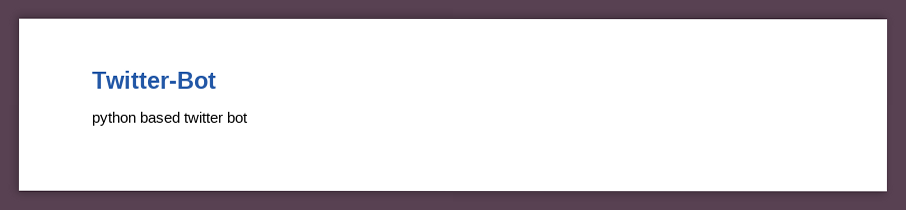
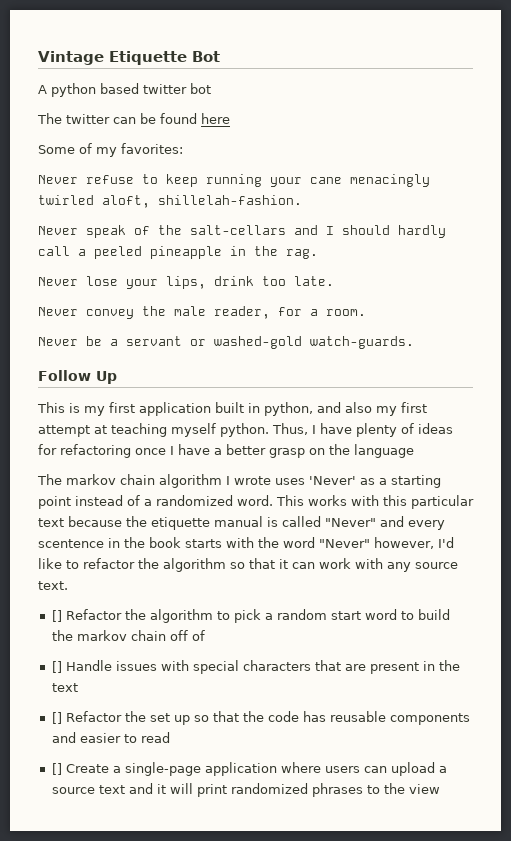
- Twitter-Bot
- python based twitter bot
+ Vintage Etiquette Bot
+ A python based twitter bot
+ The twitter can be found here
+ Some of my favorites:
+ Never refuse to keep running your cane menacingly twirled aloft, shillelah-fashion.
+ Never speak of the salt-cellars and I should hardly call a peeled pineapple in the rag.
+ Never lose your lips, drink too late.
+ Never convey the male reader, for a room.
+ Never be a servant or washed-gold watch-guards.
+ Follow Up
+ This is my first application built in python, and also my first attempt at teaching myself python. Thus, I have plenty of ideas for refactoring once I have a better grasp on the language
+ The markov chain algorithm I wrote uses 'Never' as a starting point instead of a randomized word. This works with this particular text because the etiquette manual is called "Never" and every scentence in the book starts with the word "Never" however, I'd like to refactor the algorithm so that it can work with any source text.
+ [] Refactor the algorithm to pick a random start word to build the markov chain off of
+ [] Handle issues with special characters that are present in the text
+ [] Refactor the set up so that the code has reusable components and easier to read
+ [] Create a single-page application where users can upload a source text and it will print randomized phrases to the view

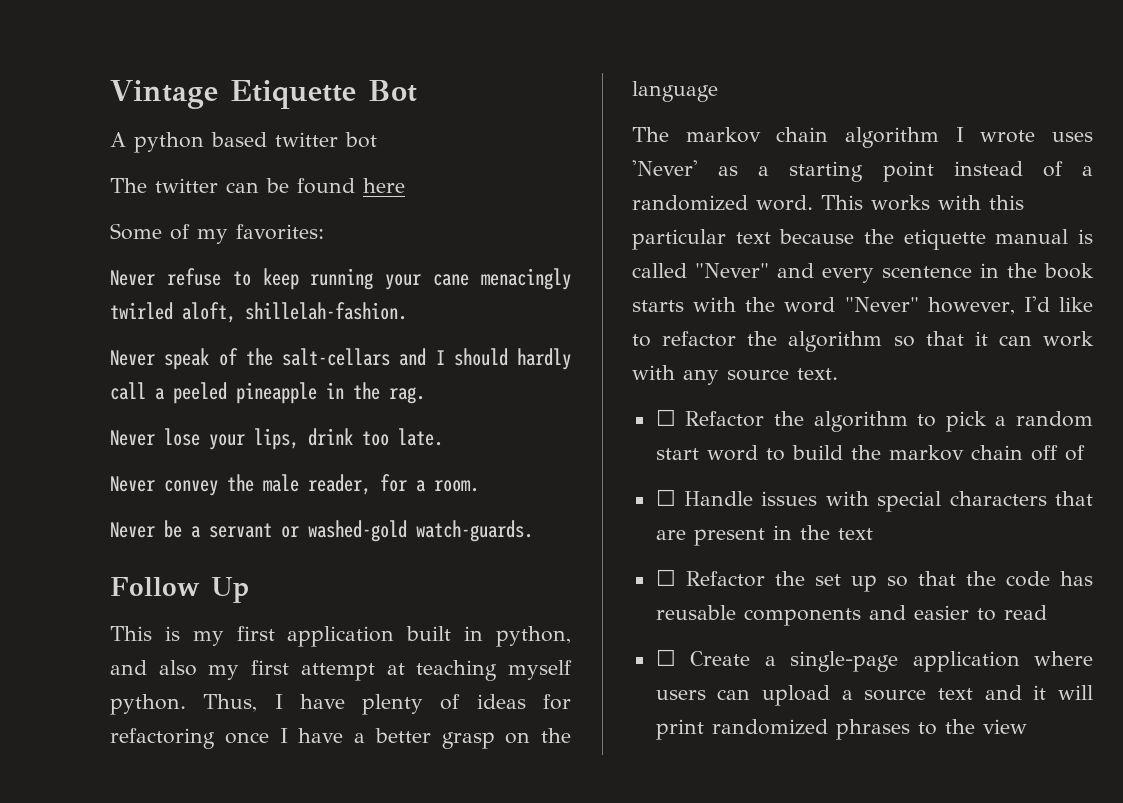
- [] Refactor the algorithm to pick a random start word to build the markov chain off of
+ ☐ Refactor the algorithm to pick a random start word to build the markov chain off of
- [] Handle issues with special characters that are present in the text
+ ☐ Handle issues with special characters that are present in the text
- [] Refactor the set up so that the code has reusable components and easier to read
+ ☐ Refactor the set up so that the code has reusable components and easier to read
- [] Create a single-page application where users can upload a source text and it will print randomized phrases to the view
+ ☐ Create a single-page application where users can upload a source text and it will print randomized phrases to the view

